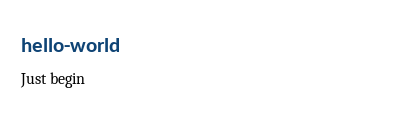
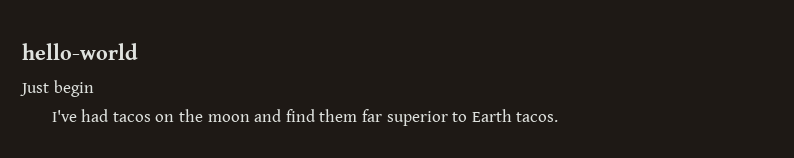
+ I've had tacos on the moon and find them far superior to Earth tacos.

